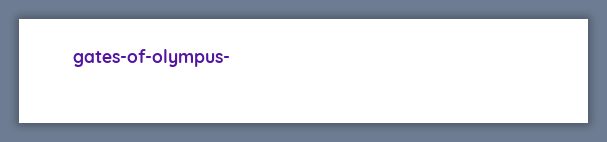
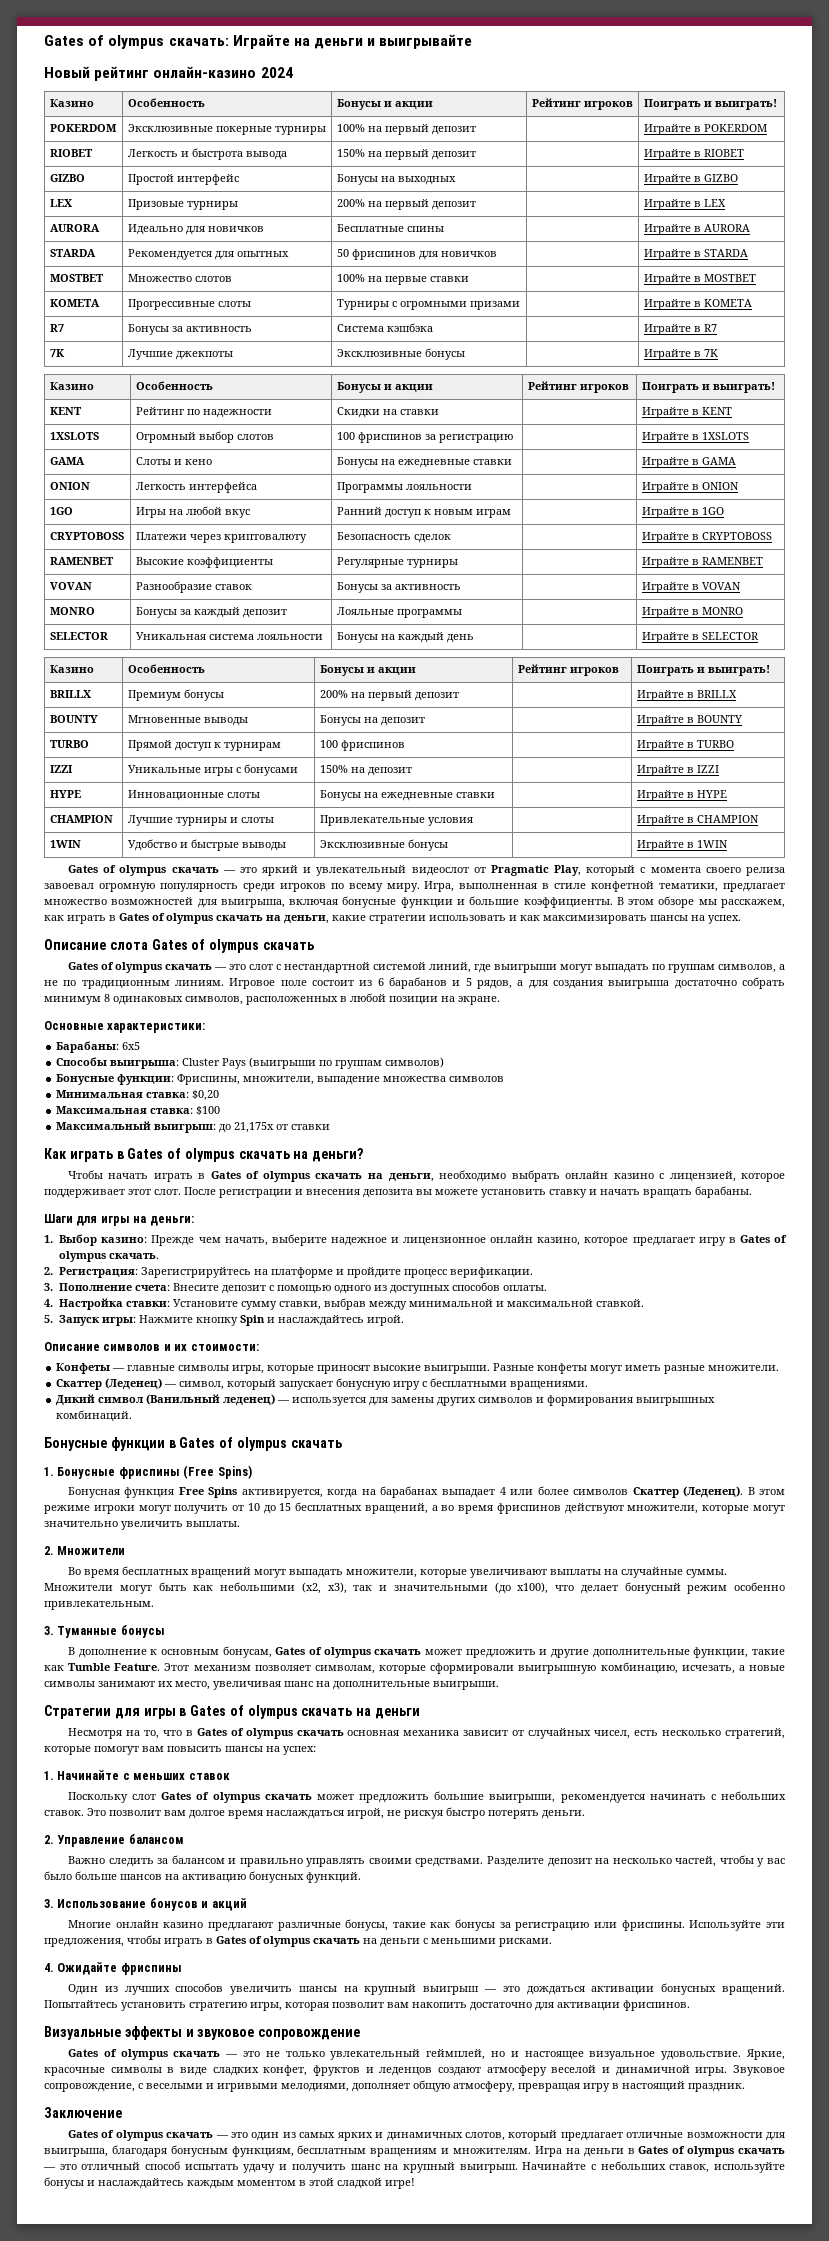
- gates-of-olympus-
+ Gates of olympus скачать: Играйте на деньги и выигрывайте
+ Новый рейтинг онлайн-казино 2024
+ Казино | Особенность | Бонусы и акции | Рейтинг игроков | Поиграть и выиграть!
+ POKERDOM | Эксклюзивные покерные турниры | 100% на первый депозит | | Играйте в POKERDOM
+ RIOBET | Легкость и быстрота вывода | 150% на первый депозит | | Играйте в RIOBET
+ GIZBO | Простой интерфейс | Бонусы на выходных | | Играйте в GIZBO
+ LEX | Призовые турниры | 200% на первый депозит | | Играйте в LEX
+ AURORA | Идеально для новичков | Бесплатные спины | | Играйте в AURORA
+ STARDA | Рекомендуется для опытных | 50 фриспинов для новичков | | Играйте в STARDA
+ MOSTBET | Множество слотов | 100% на первые ставки | | Играйте в MOSTBET
+ KOMETA | Прогрессивные слоты | Турниры с огромными призами | | Играйте в KOMETA
+ R7 | Бонусы за активность | Система кэшбэка | | Играйте в R7
+ 7K | Лучшие джекпоты | Эксклюзивные бонусы | | Играйте в 7K
+ Казино | Особенность | Бонусы и акции | Рейтинг игроков | Поиграть и выиграть!
+ KENT | Рейтинг по надежности | Скидки на ставки | | Играйте в KENT
+ 1XSLOTS | Огромный выбор слотов | 100 фриспинов за регистрацию | | Играйте в 1XSLOTS
+ GAMA | Слоты и кено | Бонусы на ежедневные ставки | | Играйте в GAMA
+ ONION | Легкость интерфейса | Программы лояльности | | Играйте в ONION
+ 1GO | Игры на любой вкус | Ранний доступ к новым играм | | Играйте в 1GO
+ CRYPTOBOSS | Платежи через криптовалюту | Безопасность сделок | | Играйте в CRYPTOBOSS
+ RAMENBET | Высокие коэффициенты | Регулярные турниры | | Играйте в RAMENBET
+ VOVAN | Разнообразие ставок | Бонусы за активность | | Играйте в VOVAN
+ MONRO | Бонусы за каждый депозит | Лояльные программы | | Играйте в MONRO
+ SELECTOR | Уникальная система лояльности | Бонусы на каждый день | | Играйте в SELECTOR
+ Казино | Особенность | Бонусы и акции | Рейтинг игроков | Поиграть и выиграть!
+ BRILLX | Премиум бонусы | 200% на первый депозит | | Играйте в BRILLX
+ BOUNTY | Мгновенные выводы | Бонусы на депозит | | Играйте в BOUNTY
+ TURBO | Прямой доступ к турнирам | 100 фриспинов | | Играйте в TURBO
+ IZZI | Уникальные игры с бонусами | 150% на депозит | | Играйте в IZZI
+ HYPE | Инновационные слоты | Бонусы на ежедневные ставки | | Играйте в HYPE
+ CHAMPION | Лучшие турниры и слоты | Привлекательные условия | | Играйте в CHAMPION
+ 1WIN | Удобство и быстрые выводы | Эксклюзивные бонусы | | Играйте в 1WIN
+ Gates of olympus скачать — это яркий и увлекательный видеослот от Pragmatic Play, который с момента своего релиза завоевал огромную популярность среди игроков по всему миру. Игра, выполненная в стиле конфетной тематики, предлагает множество возможностей для выигрыша, включая бонусные функции и большие коэффициенты. В этом обзоре мы расскажем, как играть в Gates of olympus скачать на деньги, какие стратегии использовать и как максимизировать шансы на успех.
+ Описание слота Gates of olympus скачать
+ Gates of olympus скачать — это слот с нестандартной системой линий, где выигрыши могут выпадать по группам символов, а не по традиционным линиям. Игровое поле состоит из 6 барабанов и 5 рядов, а для создания выигрыша достаточно собрать минимум 8 одинаковых символов, расположенных в любой позиции на экране.
+ Основные характеристики:
+ Барабаны: 6x5
+ Способы выигрыша: Cluster Pays (выигрыши по группам символов)
+ Бонусные функции: Фриспины, множители, выпадение множества символов
+ Минимальная ставка: $0,20
+ Максимальная ставка: $100
+ Максимальный выигрыш: до 21,175x от ставки
+ Как играть в Gates of olympus скачать на деньги?
+ Чтобы начать играть в Gates of olympus скачать на деньги, необходимо выбрать онлайн казино с лицензией, которое поддерживает этот слот. После регистрации и внесения депозита вы можете установить ставку и начать вращать барабаны.
+ Шаги для игры на деньги:
+ 1. Выбор казино: Прежде чем начать, выберите надежное и лицензионное онлайн казино, которое предлагает игру в Gates of olympus скачать.
+ 2. Регистрация: Зарегистрируйтесь на платформе и пройдите процесс верификации.
+ 3. Пополнение счета: Внесите депозит с помощью одного из доступных способов оплаты.
+ 4. Настройка ставки: Установите сумму ставки, выбрав между минимальной и максимальной ставкой.
+ 5. Запуск игры: Нажмите кнопку Spin и наслаждайтесь игрой.
+ Описание символов и их стоимости:
+ Конфеты — главные символы игры, которые приносят высокие выигрыши. Разные конфеты могут иметь разные множители.
+ Скаттер (Леденец) — символ, который запускает бонусную игру с бесплатными вращениями.
+ Дикий символ (Ванильный леденец) — используется для замены других символов и формирования выигрышных комбинаций.
+ Бонусные функции в Gates of olympus скачать
+ 1. Бонусные фриспины (Free Spins)
+ Бонусная функция Free Spins активируется, когда на барабанах выпадает 4 или более символов Скаттер (Леденец). В этом режиме игроки могут получить от 10 до 15 бесплатных вращений, а во время фриспинов действуют множители, которые могут значительно увеличить выплаты.
+ 2. Множители
+ Во время бесплатных вращений могут выпадать множители, которые увеличивают выплаты на случайные суммы. Множители могут быть как небольшими (x2, x3), так и значительными (до x100), что делает бонусный режим особенно привлекательным.
+ 3. Туманные бонусы
+ В дополнение к основным бонусам, Gates of olympus скачать может предложить и другие дополнительные функции, такие как Tumble Feature. Этот механизм позволяет символам, которые сформировали выигрышную комбинацию, исчезать, а новые символы занимают их место, увеличивая шанс на дополнительные выигрыши.
+ Стратегии для игры в Gates of olympus скачать на деньги
+ Несмотря на то, что в Gates of olympus скачать основная механика зависит от случайных чисел, есть несколько стратегий, которые помогут вам повысить шансы на успех:
+ 1. Начинайте с меньших ставок
+ Поскольку слот Gates of olympus скачать может предложить большие выигрыши, рекомендуется начинать с небольших ставок. Это позволит вам долгое время наслаждаться игрой, не рискуя быстро потерять деньги.
+ 2. Управление балансом
+ Важно следить за балансом и правильно управлять своими средствами. Разделите депозит на несколько частей, чтобы у вас было больше шансов на активацию бонусных функций.
+ 3. Использование бонусов и акций
+ Многие онлайн казино предлагают различные бонусы, такие как бонусы за регистрацию или фриспины. Используйте эти предложения, чтобы играть в Gates of olympus скачать на деньги с меньшими рисками.
+ 4. Ожидайте фриспины
+ Один из лучших способов увеличить шансы на крупный выигрыш — это дождаться активации бонусных вращений. Попытайтесь установить стратегию игры, которая позволит вам накопить достаточно для активации фриспинов.
+ Визуальные эффекты и звуковое сопровождение
+ Gates of olympus скачать — это не только увлекательный геймплей, но и настоящее визуальное удовольствие. Яркие, красочные символы в виде сладких конфет, фруктов и леденцов создают атмосферу веселой и динамичной игры. Звуковое сопровождение, с веселыми и игривыми мелодиями, дополняет общую атмосферу, превращая игру в настоящий праздник.
+ Заключение
+ Gates of olympus скачать — это один из самых ярких и динамичных слотов, который предлагает отличные возможности для выигрыша, благодаря бонусным функциям, бесплатным вращениям и множителям. Игра на деньги в Gates of olympus скачать — это отличный способ испытать удачу и получить шанс на крупный выигрыш. Начинайте с небольших ставок, используйте бонусы и наслаждайтесь каждым моментом в этой сладкой игре!

